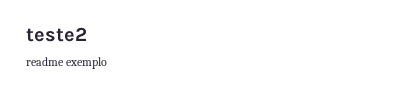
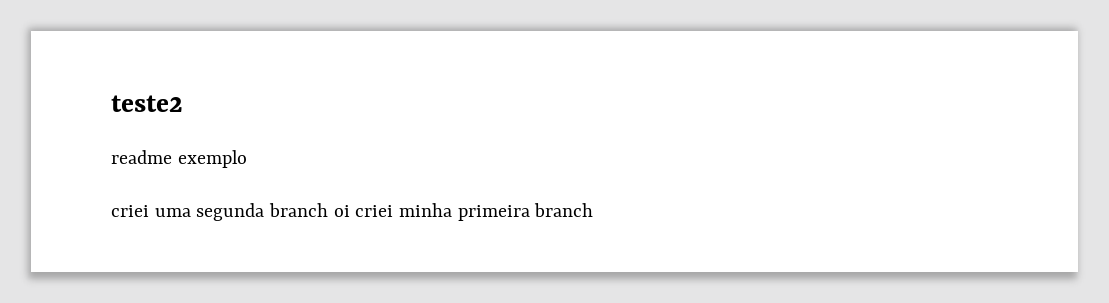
+ criei uma segunda branch oi criei minha primeira branch

